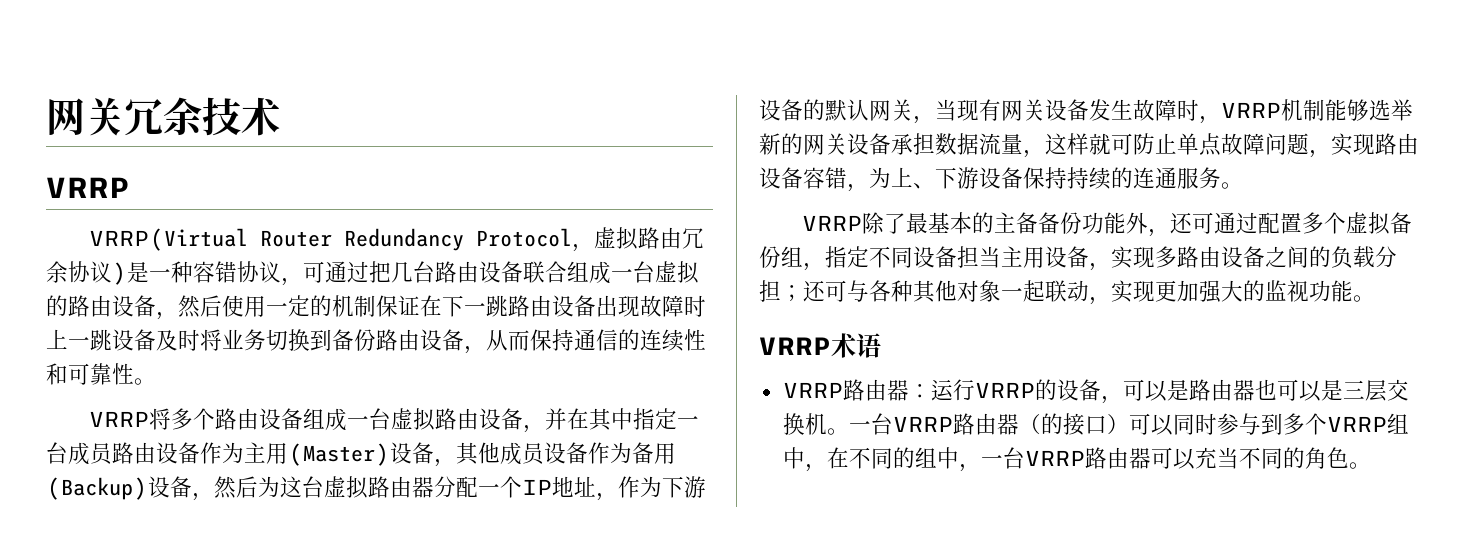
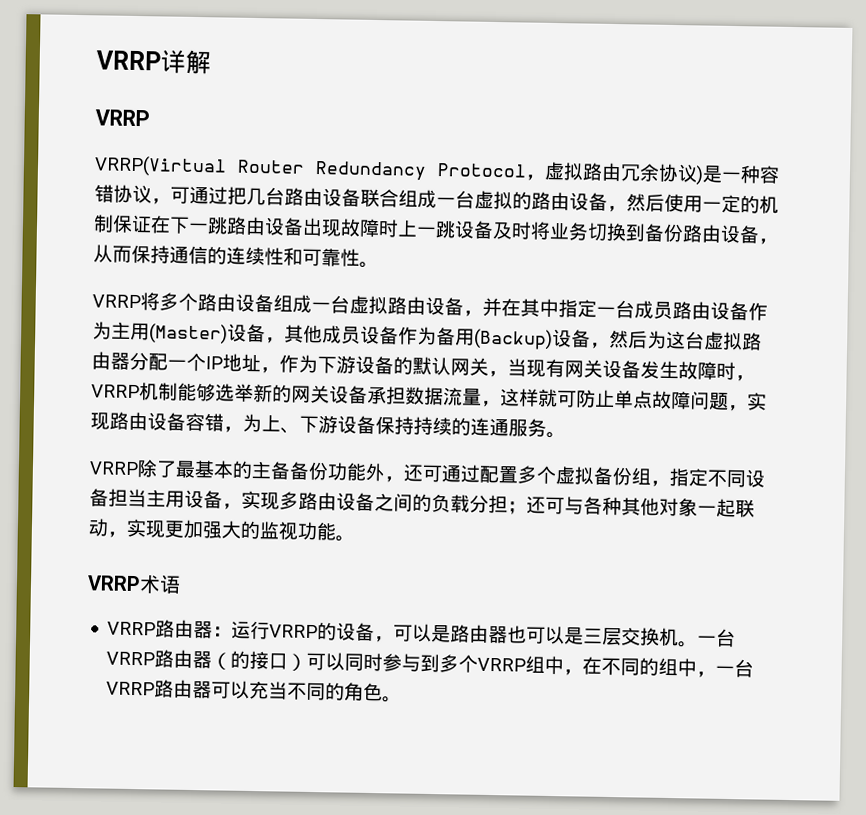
- 网关冗余技术
+ VRRP详解

